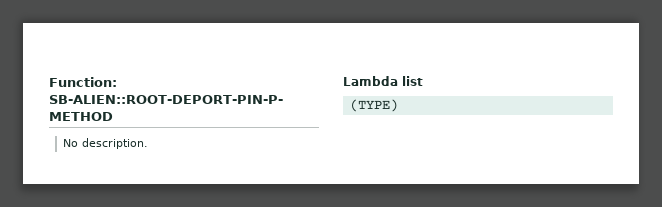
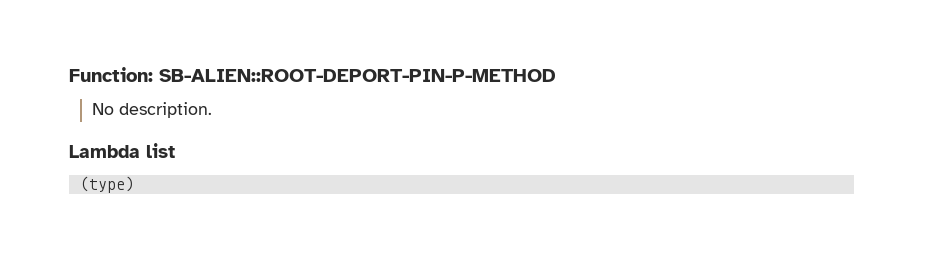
- (TYPE)
+ (type)

